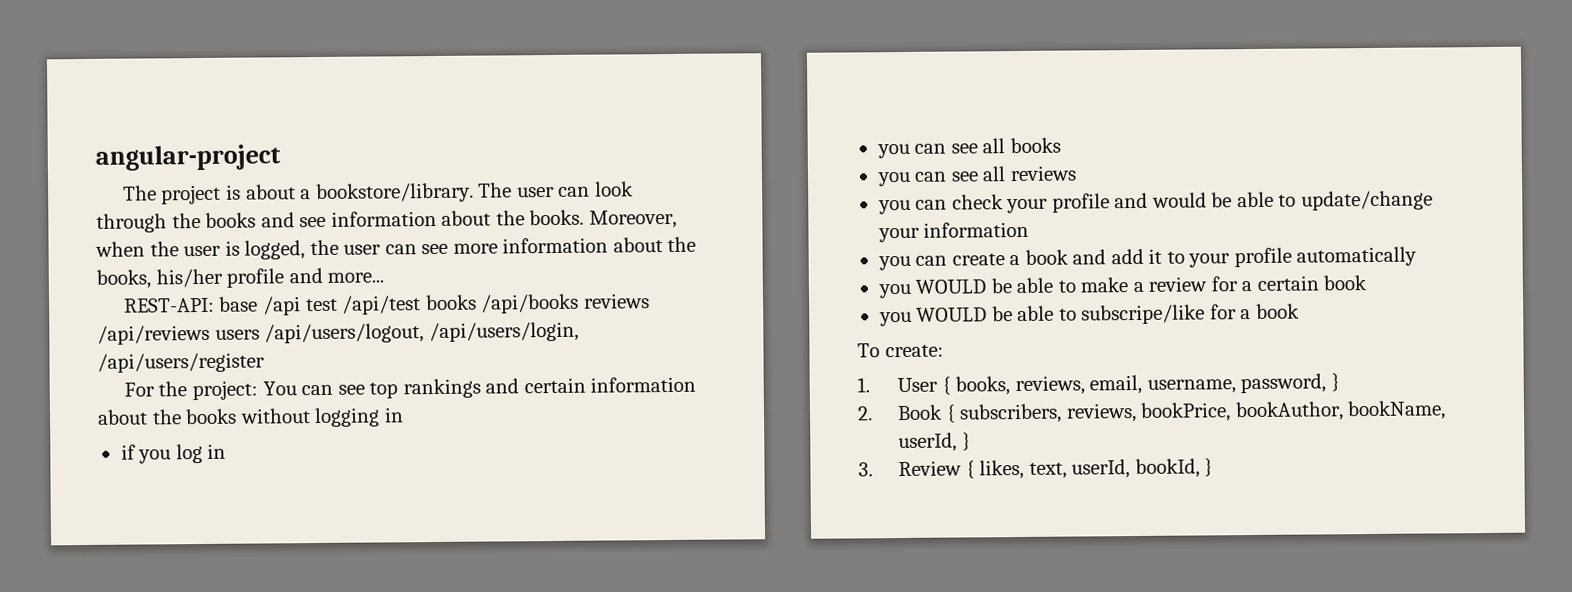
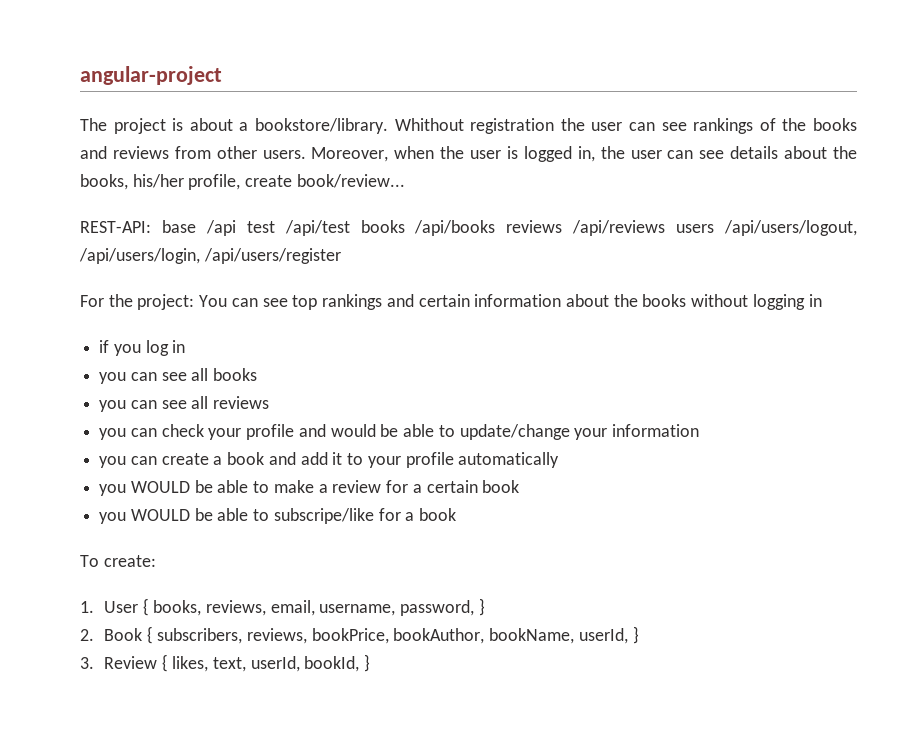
- The user can look through the books and see information about the books.
+ Whithout registration the user can see rankings of the books and reviews from other users.
- Moreover, when the user is logged, the user can see more information about the books, his/her profile and more...
+ Moreover, when the user is logged in, the user can see details about the books, his/her profile, create book/review...

